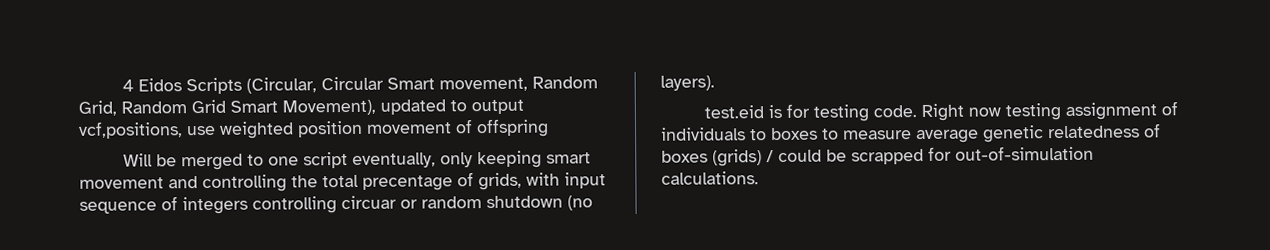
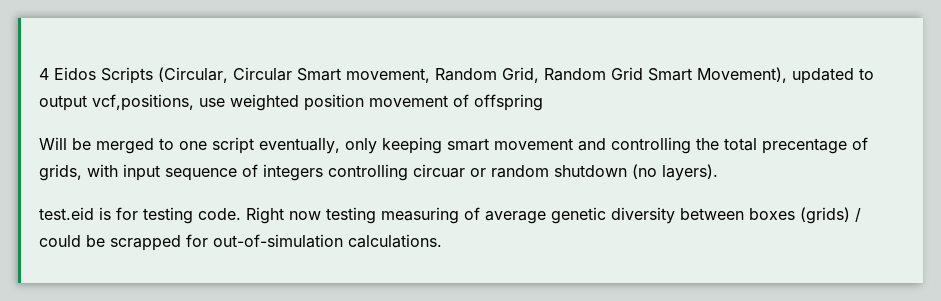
- Right now testing assignment of individuals to boxes to measure average genetic relatedness of boxes (grids) / could be scrapped for out-of-simulation calculations.
+ Right now testing measuring of average genetic diversity between boxes (grids) / could be scrapped for out-of-simulation calculations.

